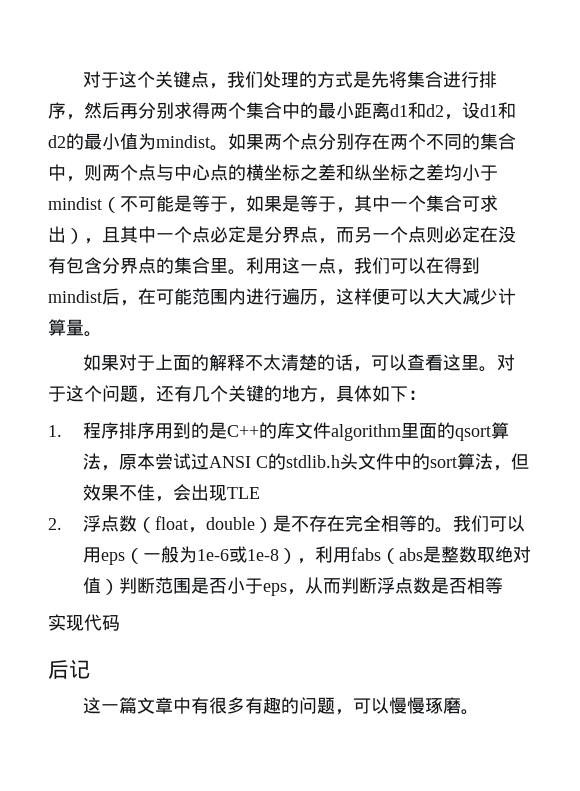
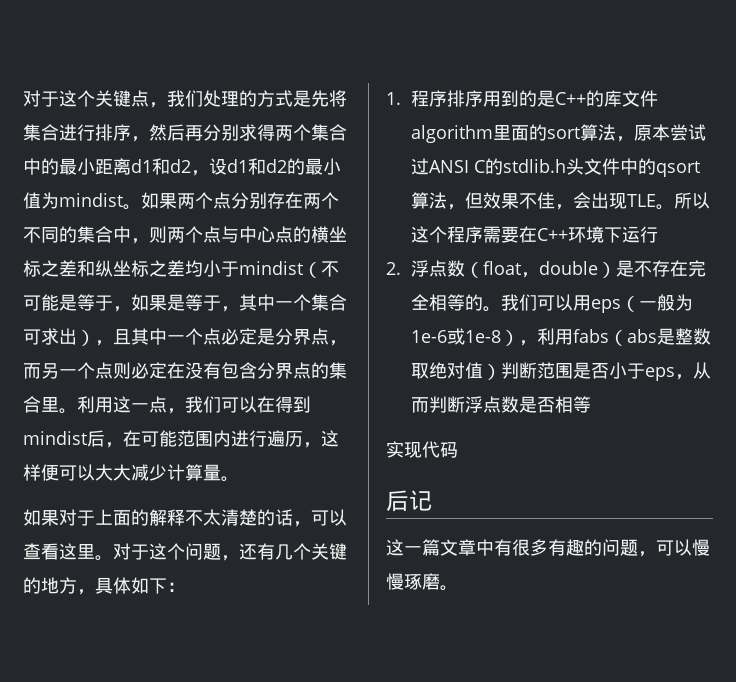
- 1.程序排序用到的是C++的库文件algorithm里面的qsort算法，原本尝试过ANSI C的stdlib.h头文件中的sort算法，但效果不佳，会出现TLE
+ 1.程序排序用到的是C++的库文件algorithm里面的sort算法，原本尝试过ANSI C的stdlib.h头文件中的qsort算法，但效果不佳，会出现TLE。所以这个程序需要在C++环境下运行

